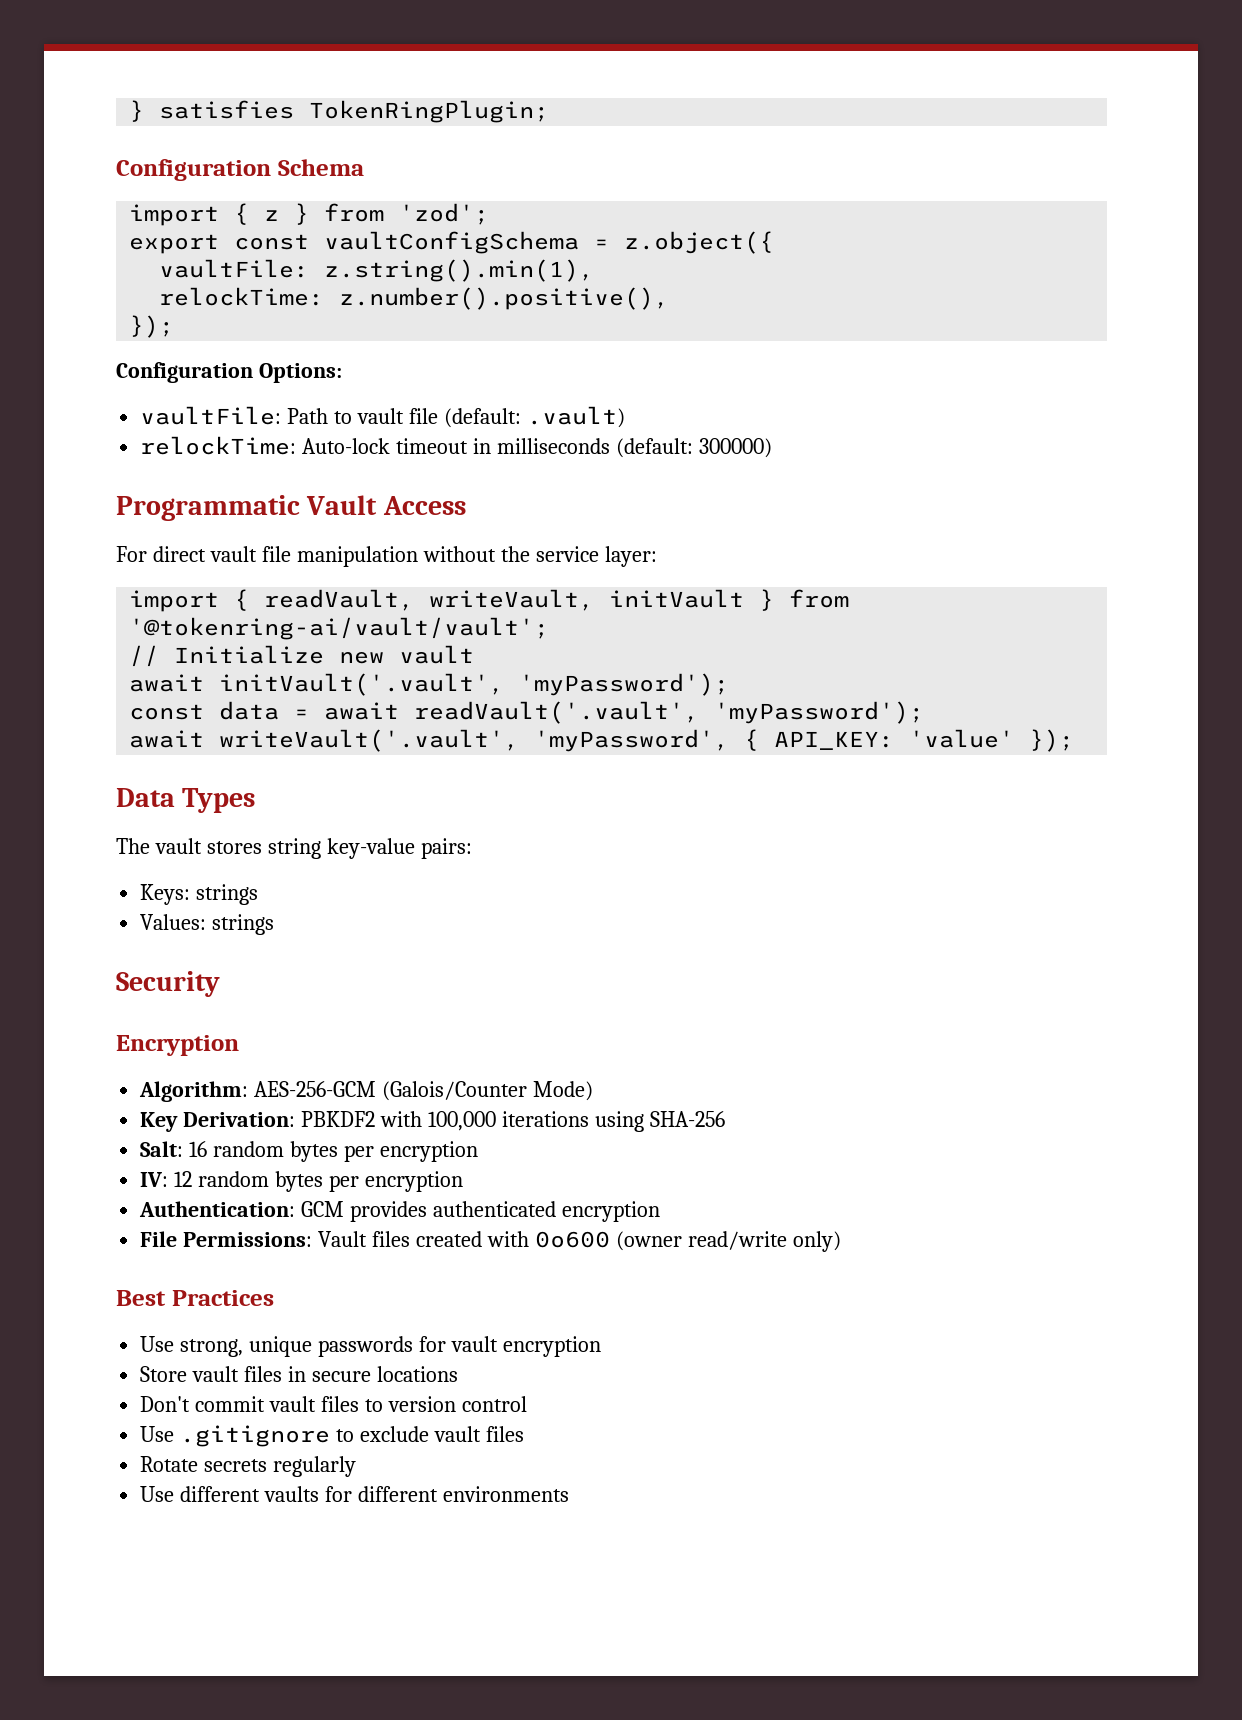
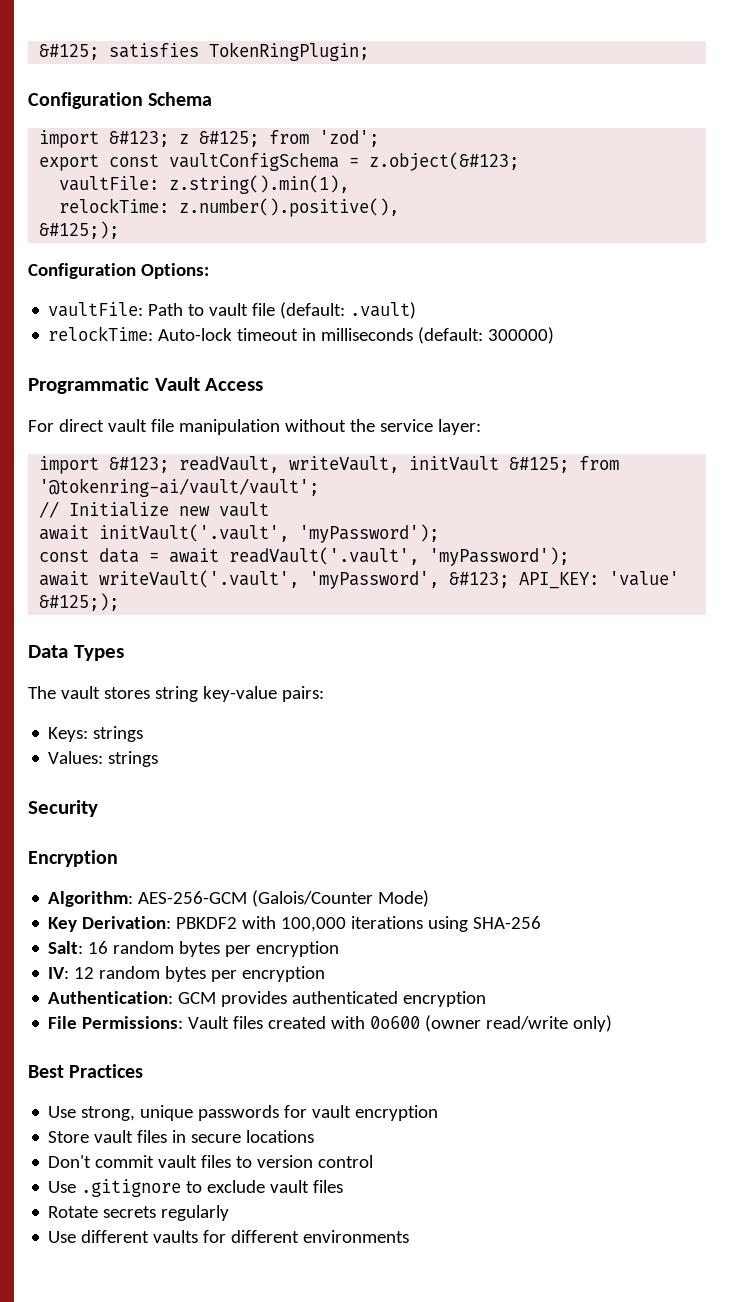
- } satisfies TokenRingPlugin;
+ &#125; satisfies TokenRingPlugin;
- import { z } from 'zod';
+ import &#123; z &#125; from 'zod';
- export const vaultConfigSchema = z.object({
+ export const vaultConfigSchema = z.object(&#123;
  relockTime: z.number().positive(),
- });
+ &#125;);
- import { readVault, writeVault, initVault } from '@tokenring-ai/vault/vault';
+ import &#123; readVault, writeVault, initVault &#125; from '@tokenring-ai/vault/vault';
- await writeVault('.vault', 'myPassword', { API_KEY: 'value' });
+ await writeVault('.vault', 'myPassword', &#123; API_KEY: 'value' &#125;);

